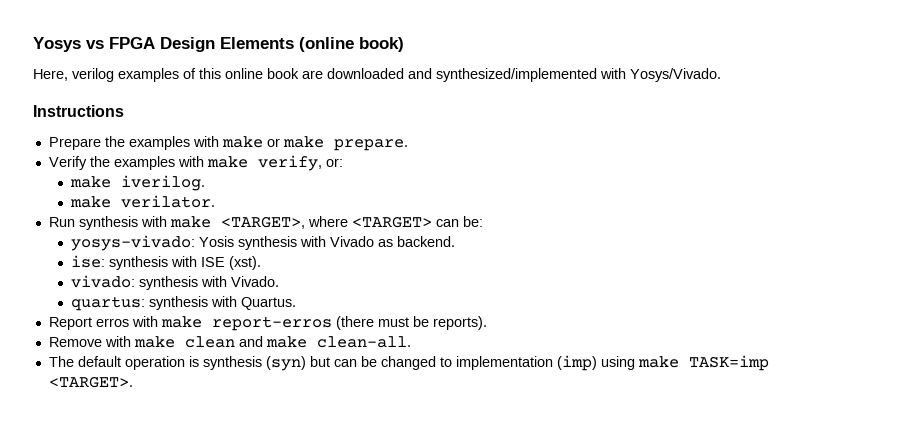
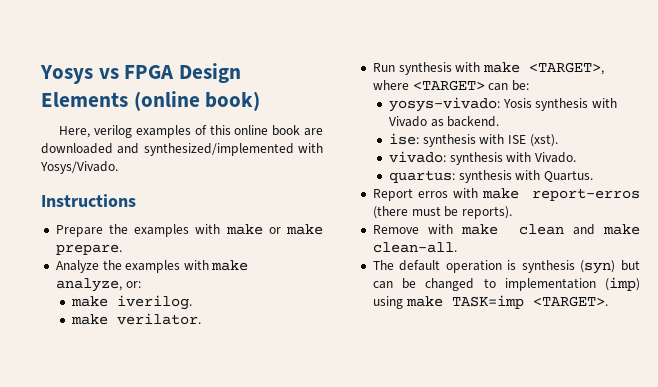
- Verify the examples with make verify, or:
+ Analyze the examples with make analyze, or:

